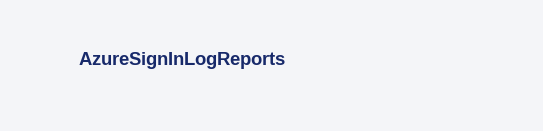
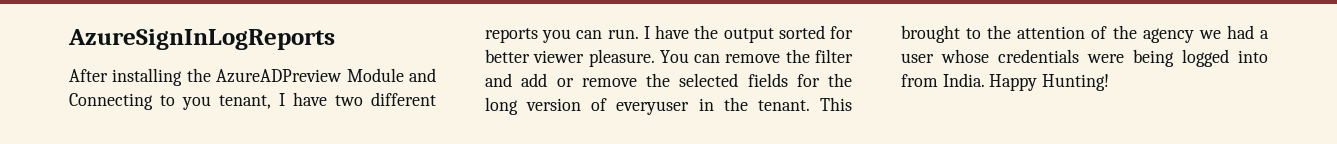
+ After installing the AzureADPreview Module and Connecting to you tenant, I have two different reports you can run. I have the output sorted for better viewer pleasure. You can remove the filter and add or remove the selected fields for the long version of everyuser in the tenant. This brought to the attention of the agency we had a user whose credentials were being logged into from India. Happy Hunting!

